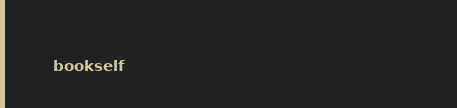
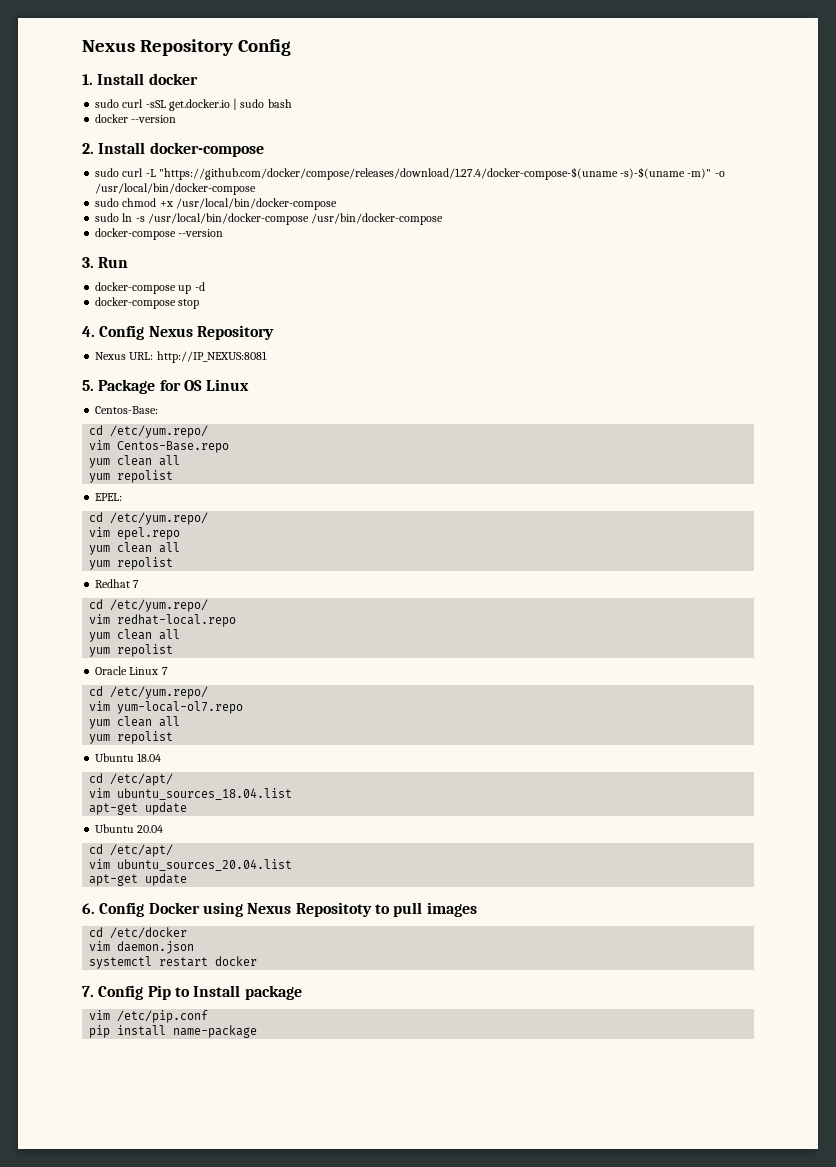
- bookself
+ Nexus Repository Config
+ 1. Install docker
+ sudo curl -sSL get.docker.io | sudo bash
+ docker --version
+ 2. Install docker-compose
+ sudo curl -L "https://github.com/docker/compose/releases/download/1.27.4/docker-compose-$(uname -s)-$(uname -m)" -o /usr/local/bin/docker-compose
+ sudo chmod +x /usr/local/bin/docker-compose
+ sudo ln -s /usr/local/bin/docker-compose /usr/bin/docker-compose
+ docker-compose --version
+ 3. Run
+ docker-compose up -d
+ docker-compose stop
+ 4. Config Nexus Repository
+ Nexus URL: http://IP_NEXUS:8081
+ 5. Package for OS Linux
+ Centos-Base:
+ cd /etc/yum.repo/
+ vim Centos-Base.repo
+ yum clean all
+ yum repolist
+ EPEL:
+ cd /etc/yum.repo/
+ vim epel.repo
+ yum clean all
+ yum repolist
+ Redhat 7
+ cd /etc/yum.repo/
+ vim redhat-local.repo
+ yum clean all
+ yum repolist
+ Oracle Linux 7
+ cd /etc/yum.repo/
+ vim yum-local-ol7.repo
+ yum clean all
+ yum repolist
+ Ubuntu 18.04
+ cd /etc/apt/
+ vim ubuntu_sources_18.04.list
+ apt-get update
+ Ubuntu 20.04
+ cd /etc/apt/
+ vim ubuntu_sources_20.04.list
+ apt-get update
+ 6. Config Docker using Nexus Repositoty to pull images
+ cd /etc/docker
+ vim daemon.json
+ systemctl restart docker
+ 7. Config Pip to Install package
+ vim /etc/pip.conf
+ pip install name-package

